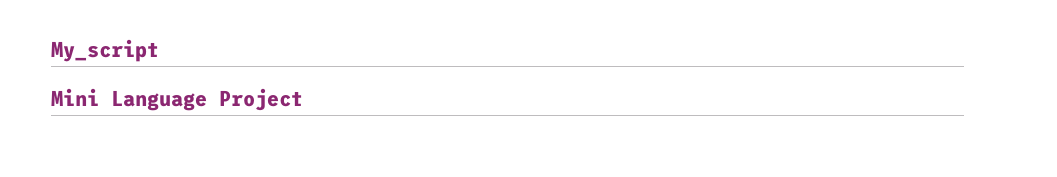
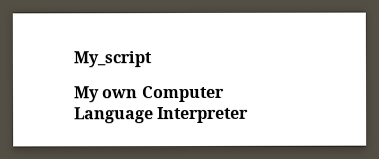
- Mini Language Project
+ My own Computer Language Interpreter

